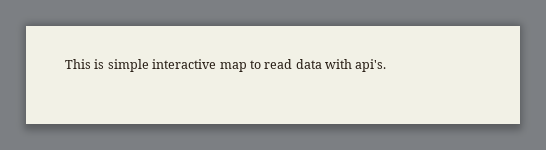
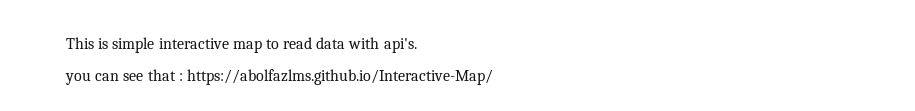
+ you can see that : https://abolfazlms.github.io/Interactive-Map/

